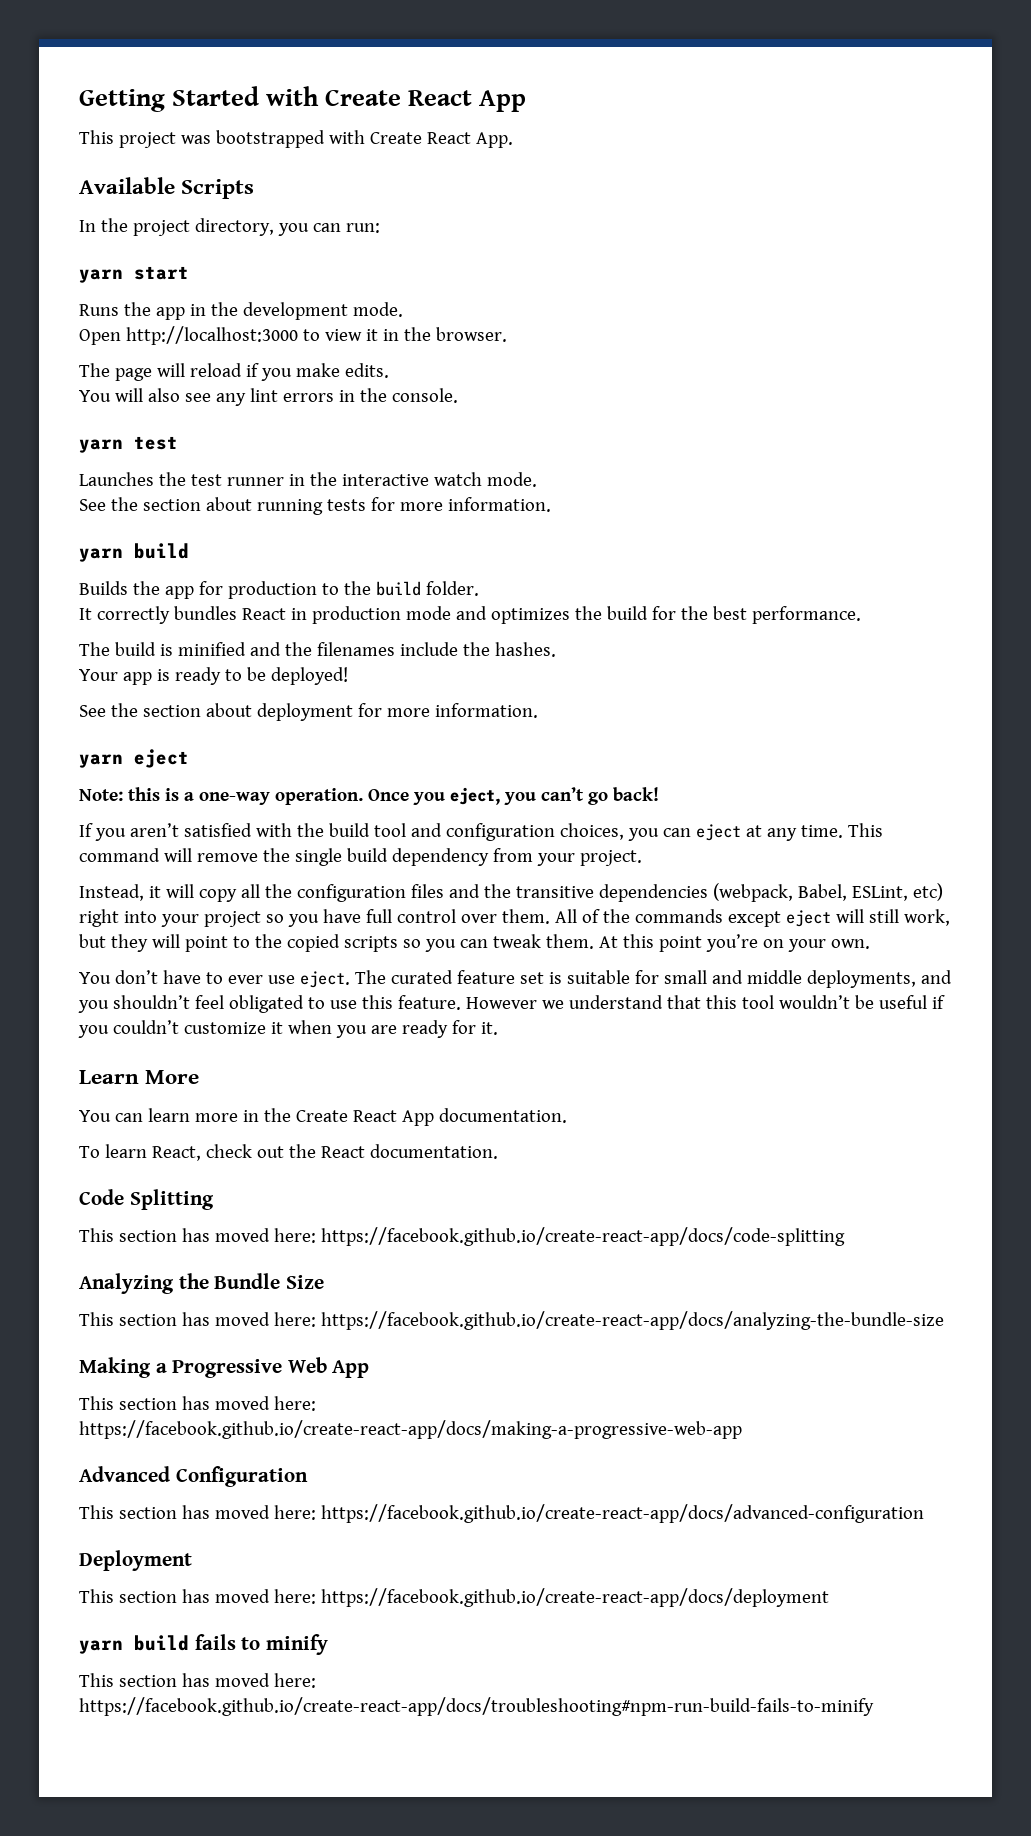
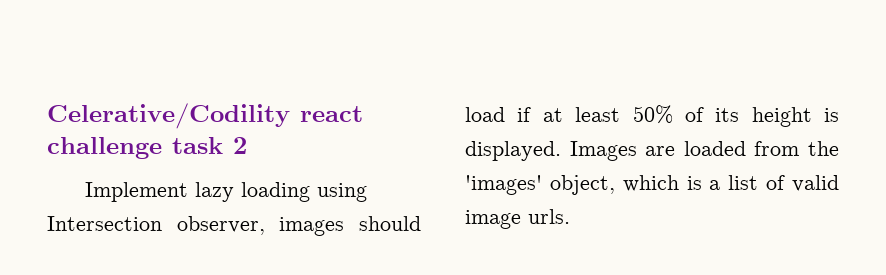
- Getting Started with Create React App
- This project was bootstrapped with Create React App.
- Available Scripts
- In the project directory, you can run:
- yarn start
- Runs the app in the development mode.
- Open http://localhost:3000 to view it in the browser.
- The page will reload if you make edits.
- You will also see any lint errors in the console.
- yarn test
- Launches the test runner in the interactive watch mode.
- See the section about running tests for more information.
- yarn build
- Builds the app for production to the build folder.
- It correctly bundles React in production mode and optimizes the build for the best performance.
- The build is minified and the filenames include the hashes.
- Your app is ready to be deployed!
- See the section about deployment for more information.
- yarn eject
- Note: this is a one-way operation. Once you eject, you can’t go back!
- If you aren’t satisfied with the build tool and configuration choices, you can eject at any time. This command will remove the single build dependency from your project.
- Instead, it will copy all the configuration files and the transitive dependencies (webpack, Babel, ESLint, etc) right into your project so you have full control over them. All of the commands except eject will still work, but they will point to the copied scripts so you can tweak them. At this point you’re on your own.
- You don’t have to ever use eject. The curated feature set is suitable for small and middle deployments, and you shouldn’t feel obligated to use this feature. However we understand that this tool wouldn’t be useful if you couldn’t customize it when you are ready for it.
- Learn More
- You can learn more in the Create React App documentation.
- To learn React, check out the React documentation.
- Code Splitting
- This section has moved here: https://facebook.github.io/create-react-app/docs/code-splitting
- Analyzing the Bundle Size
- This section has moved here: https://facebook.github.io/create-react-app/docs/analyzing-the-bundle-size
- Making a Progressive Web App
- This section has moved here: https://facebook.github.io/create-react-app/docs/making-a-progressive-web-app
- Advanced Configuration
- This section has moved here: https://facebook.github.io/create-react-app/docs/advanced-configuration
- Deployment
- This section has moved here: https://facebook.github.io/create-react-app/docs/deployment
- yarn build fails to minify
- This section has moved here: https://facebook.github.io/create-react-app/docs/troubleshooting#npm-run-build-fails-to-minify
+ Celerative/Codility react challenge task 2
+ Implement lazy loading using Intersection observer, images should load if at least 50% of its height is displayed. Images are loaded from the 'images' object, which is a list of valid image urls.

